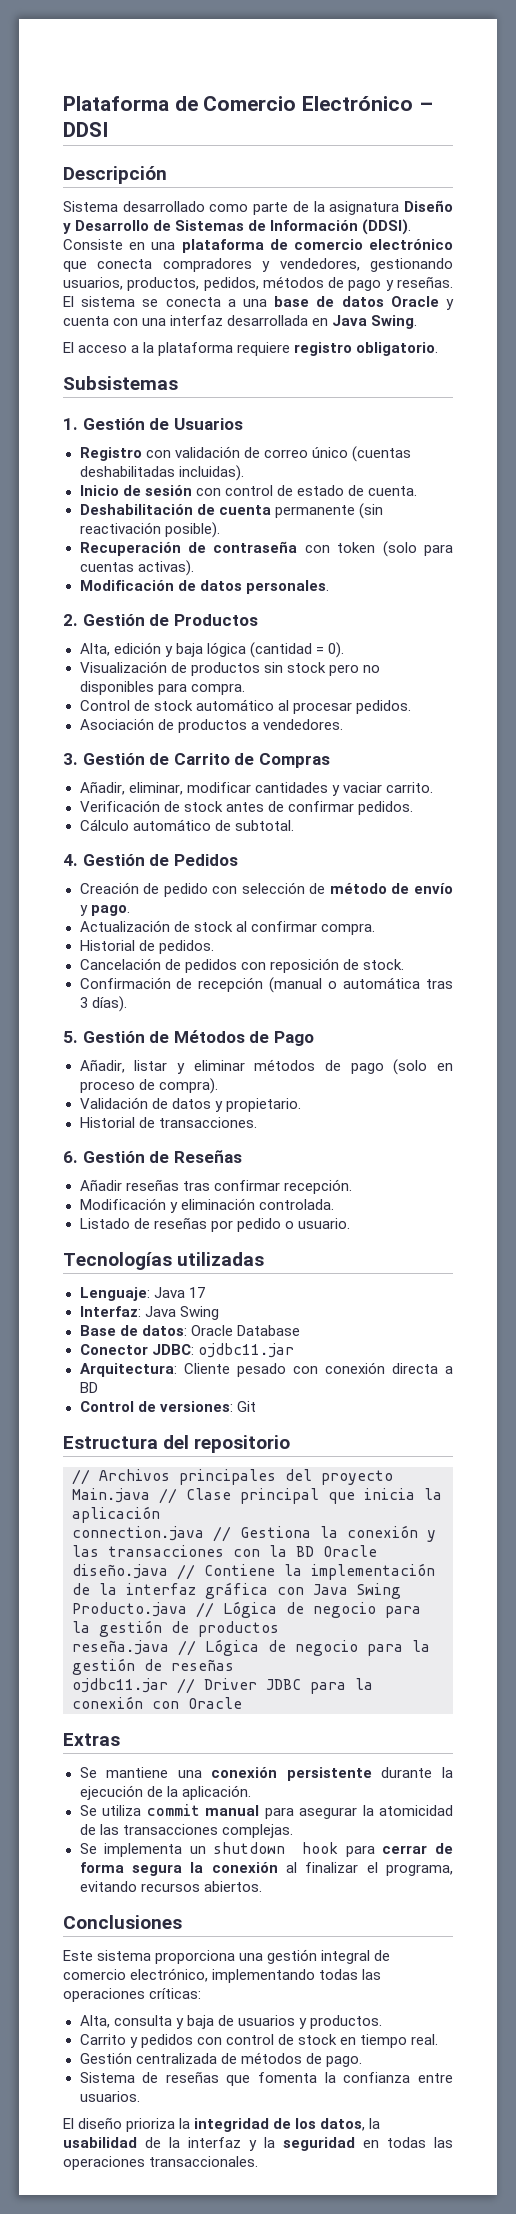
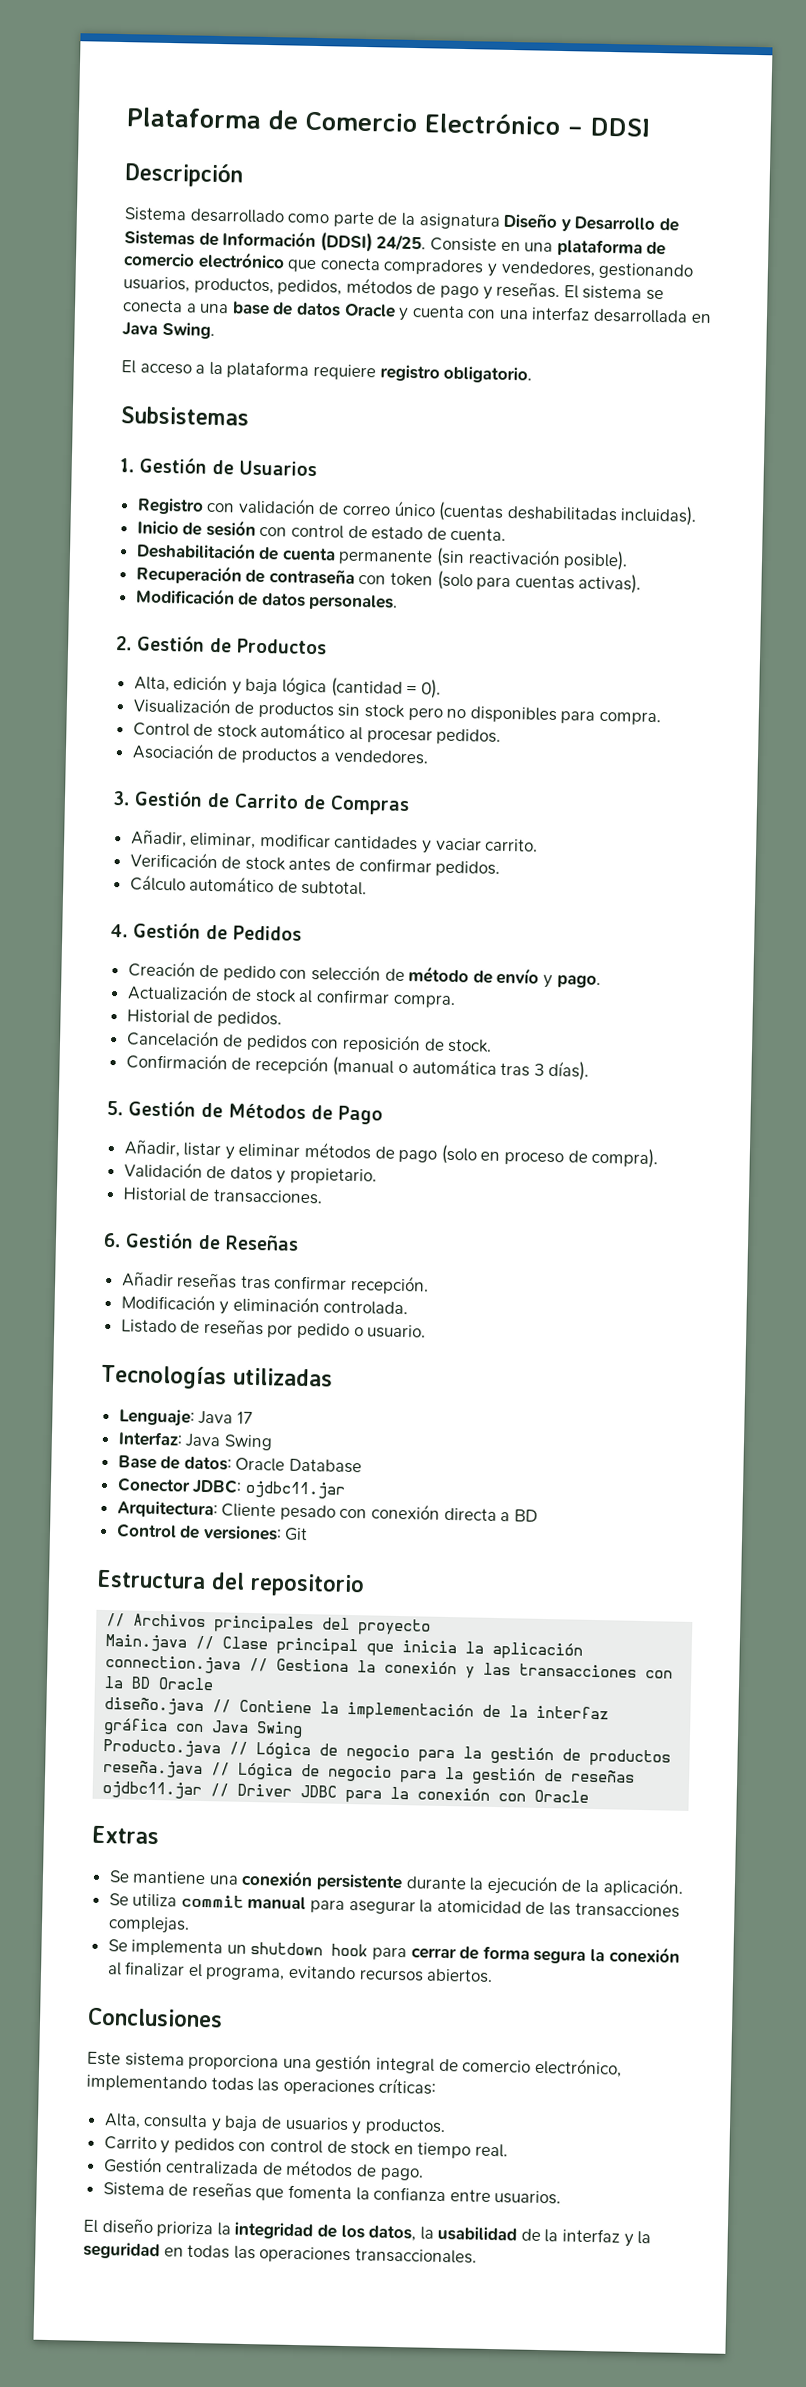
- Sistema desarrollado como parte de la asignatura Diseño y Desarrollo de Sistemas de Información (DDSI).
+ Sistema desarrollado como parte de la asignatura Diseño y Desarrollo de Sistemas de Información (DDSI) 24/25.

